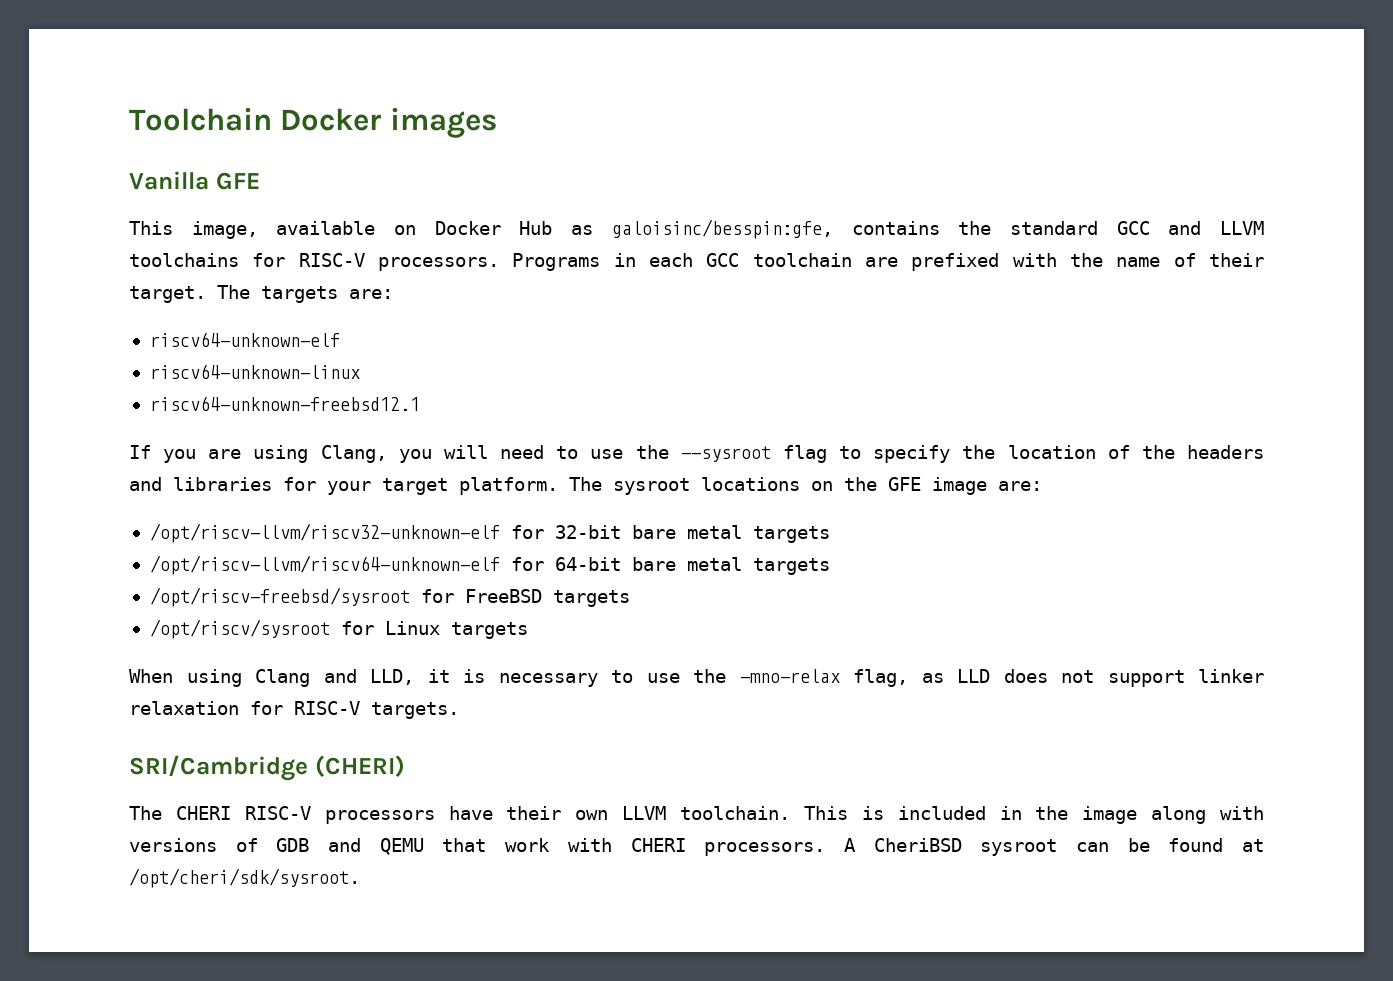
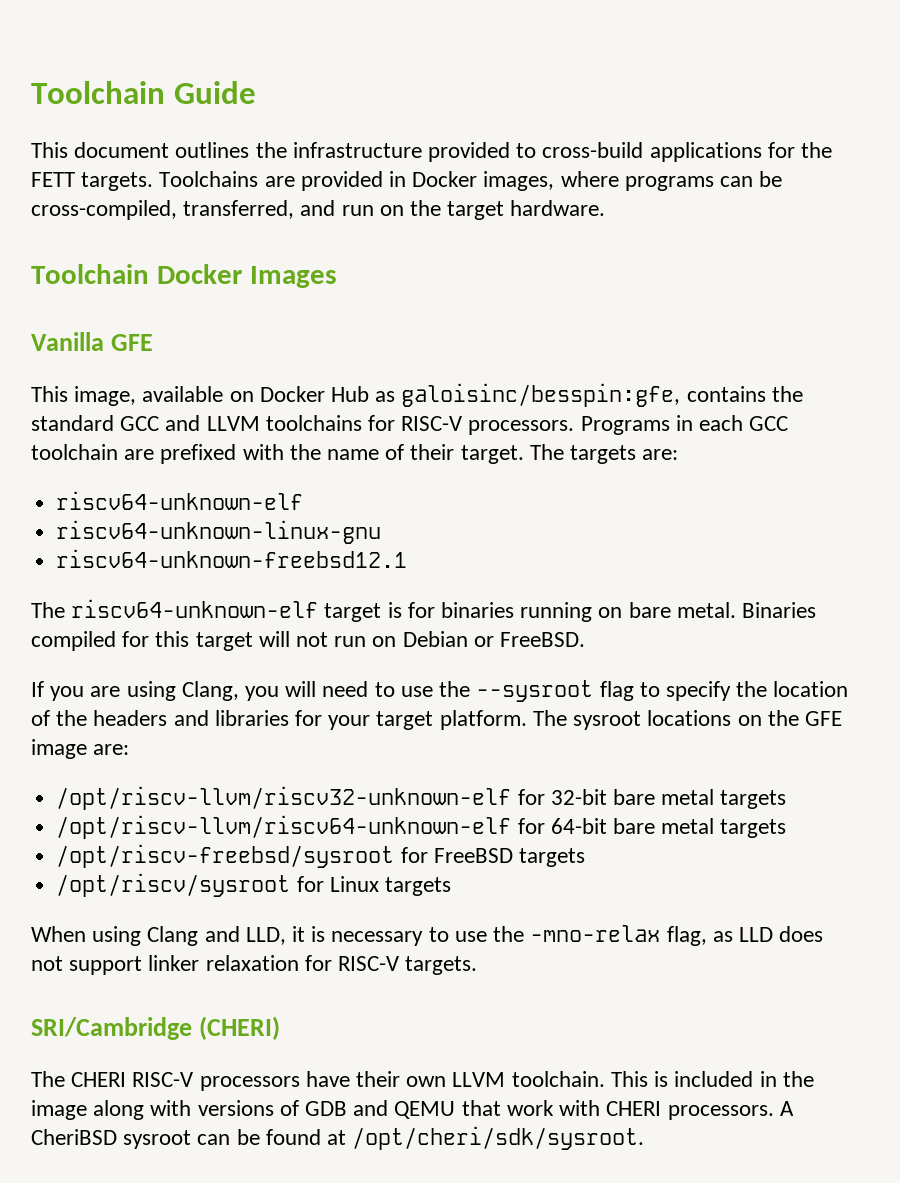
- Toolchain Docker images
+ Toolchain Guide
+ This document outlines the infrastructure provided to cross-build applications for the FETT targets. Toolchains are provided in Docker images, where programs can be cross-compiled, transferred, and run on the target hardware.
+ Toolchain Docker Images
- riscv64-unknown-linux
+ riscv64-unknown-linux-gnu
+ The riscv64-unknown-elf target is for binaries running on bare metal. Binaries compiled for this target will not run on Debian or FreeBSD.

